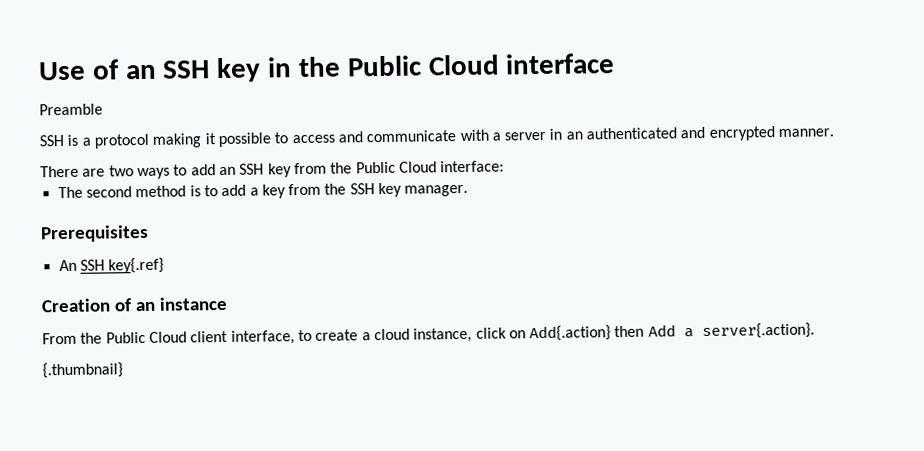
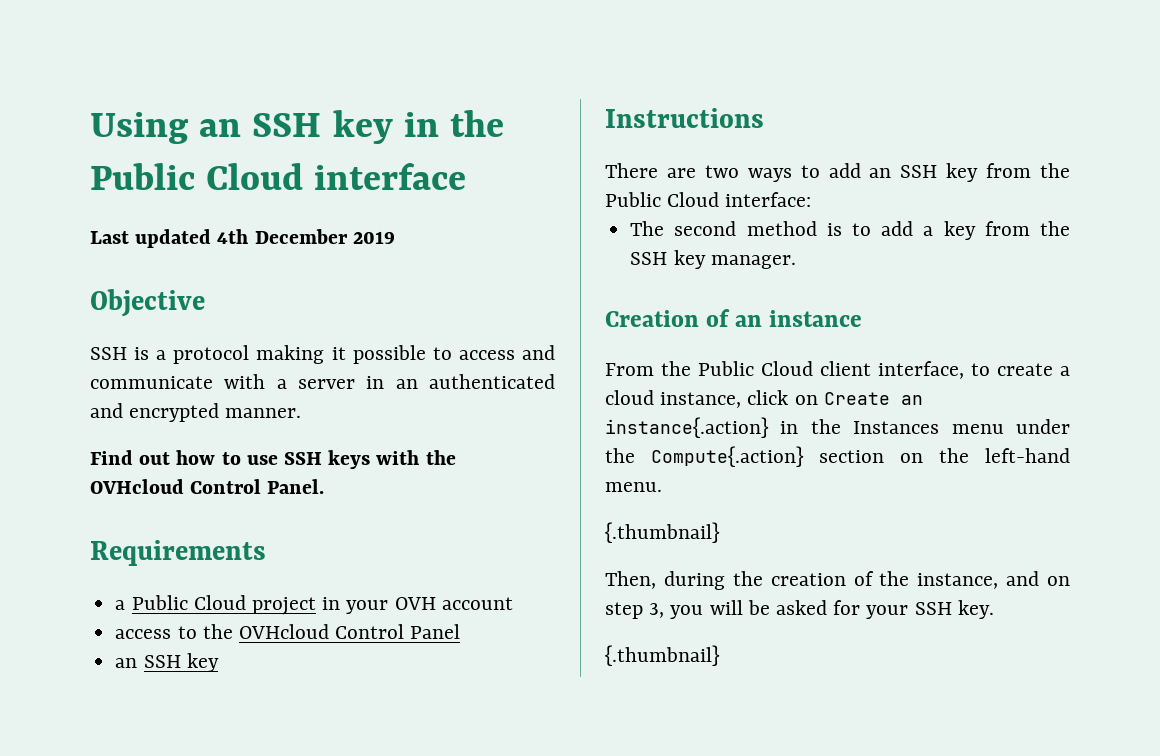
- Use of an SSH key in the Public Cloud interface
+ Using an SSH key in the Public Cloud interface
- Preamble
+ Last updated 4th December 2019
+ Objective
+ Find out how to use SSH keys with the OVHcloud Control Panel.
+ Requirements
+ a Public Cloud project in your OVH account
+ access to the OVHcloud Control Panel
+ an SSH key
+ Instructions
- Prerequisites
- An SSH key{.ref}
- From the Public Cloud client interface, to create a cloud instance, click on Add{.action} then Add a server{.action}.
+ From the Public Cloud client interface, to create a cloud instance, click on Create an instance{.action} in the Instances menu under the Compute{.action} section on the left-hand menu.
+ {.thumbnail}
+ Then, during the creation of the instance, and on step 3, you will be asked for your SSH key.

